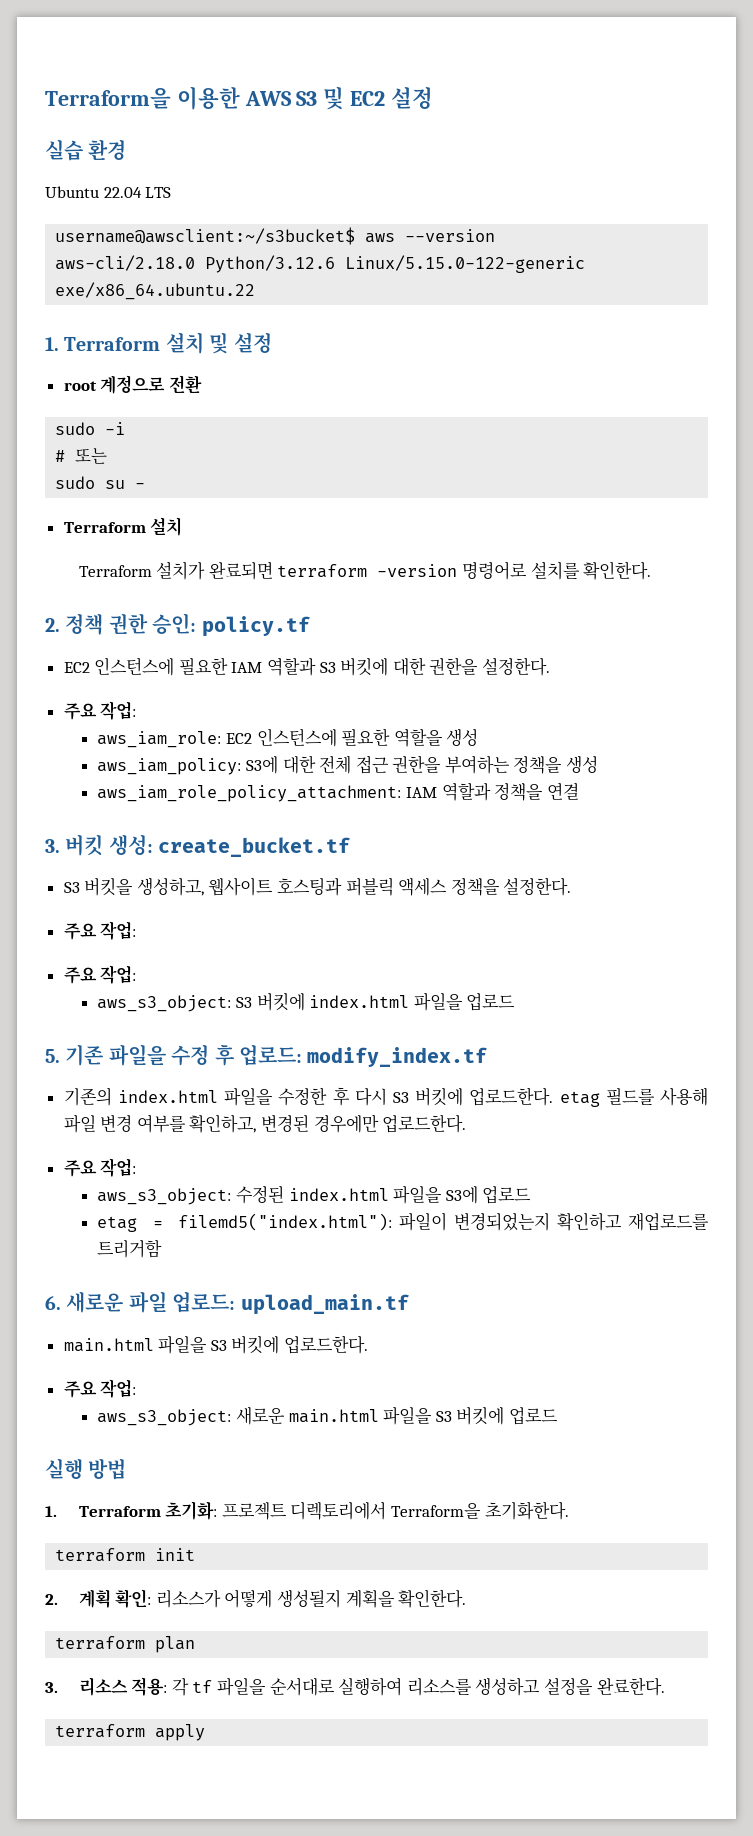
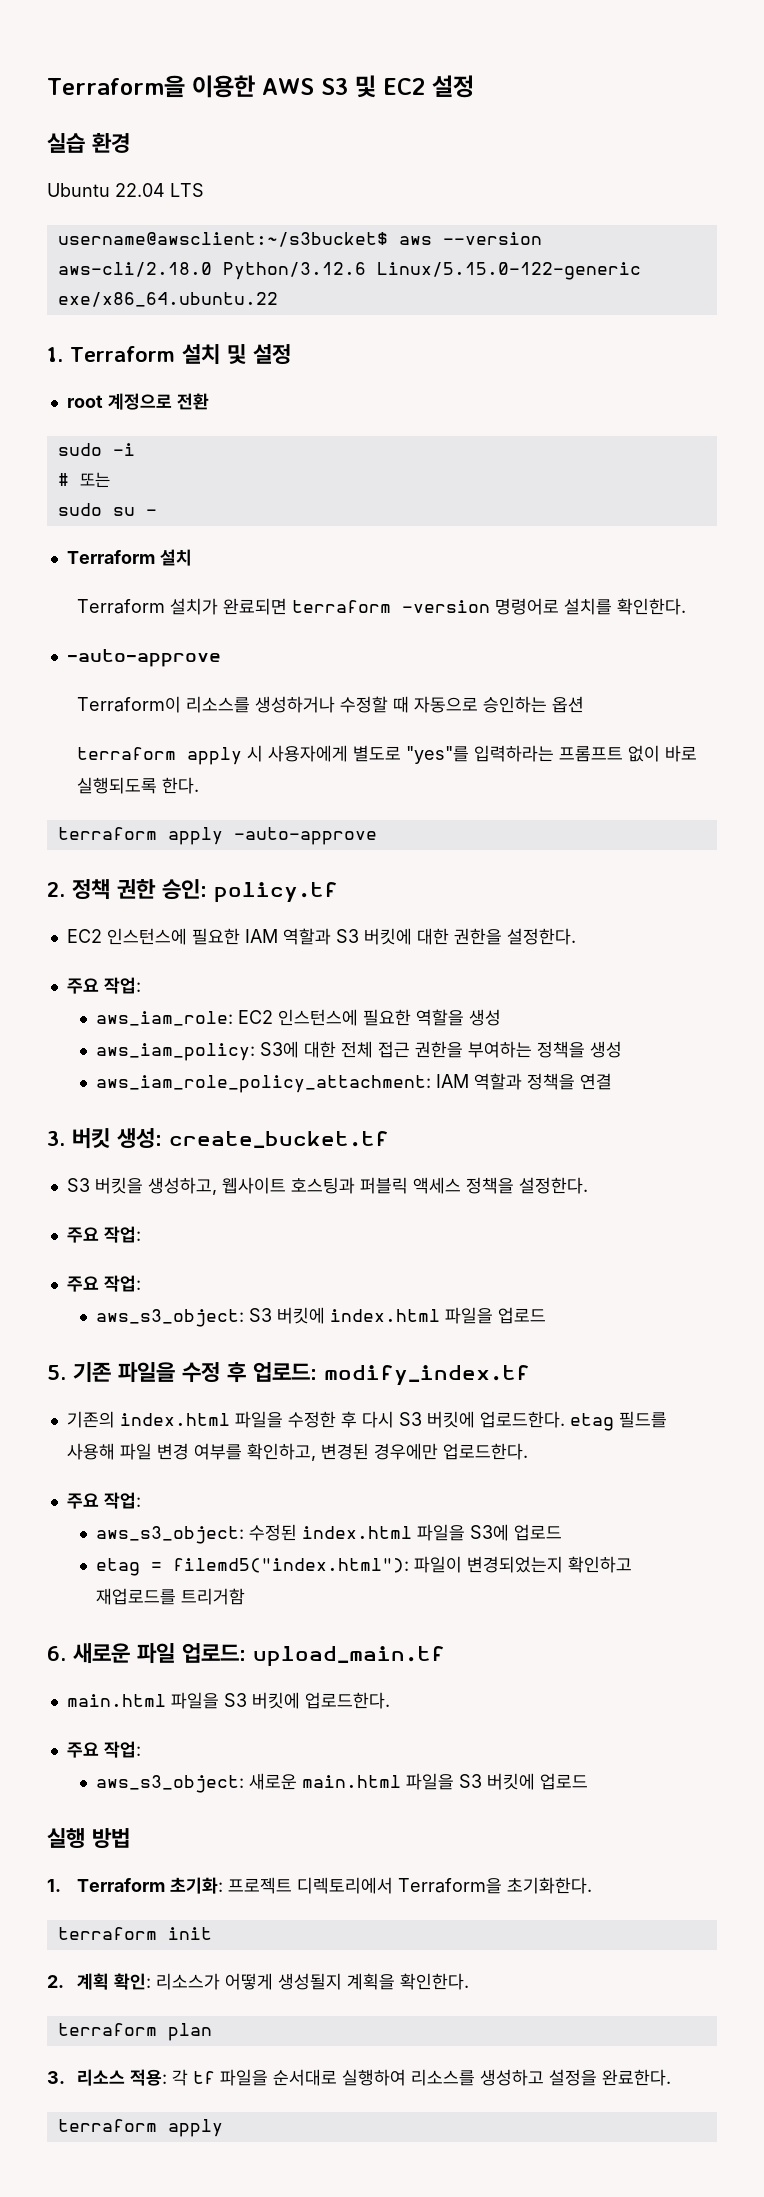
  Terraform 설치가 완료되면 terraform -version 명령어로 설치를 확인한다.
+ -auto-approve
+ Terraform이 리소스를 생성하거나 수정할 때 자동으로 승인하는 옵션
+ terraform apply 시 사용자에게 별도로 "yes"를 입력하라는 프롬프트 없이 바로 실행되도록 한다.
+ terraform apply -auto-approve

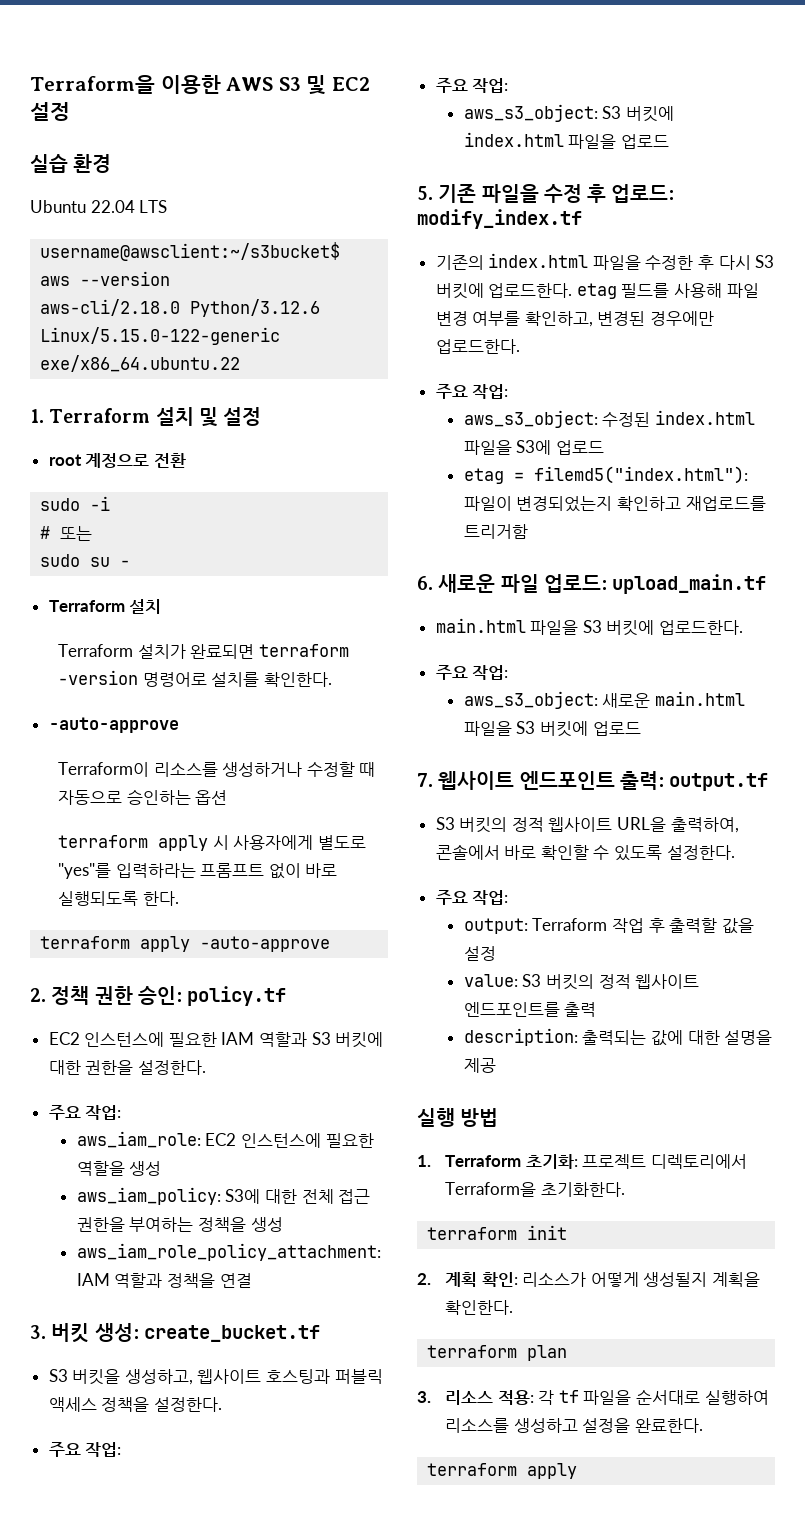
+ 7. 웹사이트 엔드포인트 출력: output.tf
+ S3 버킷의 정적 웹사이트 URL을 출력하여, 콘솔에서 바로 확인할 수 있도록 설정한다.
+ 주요 작업:
+ output: Terraform 작업 후 출력할 값을 설정
+ value: S3 버킷의 정적 웹사이트 엔드포인트를 출력
+ description: 출력되는 값에 대한 설명을 제공

